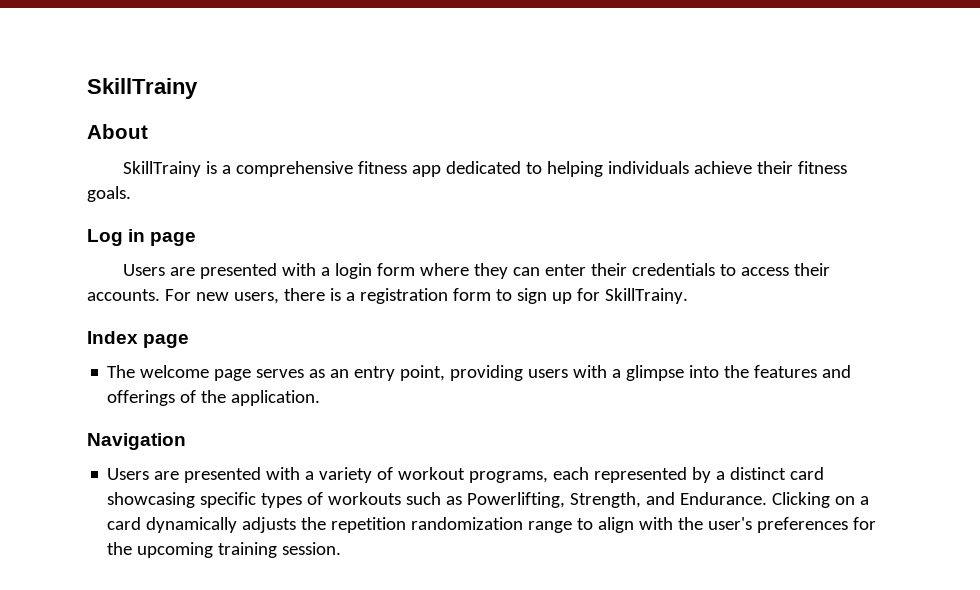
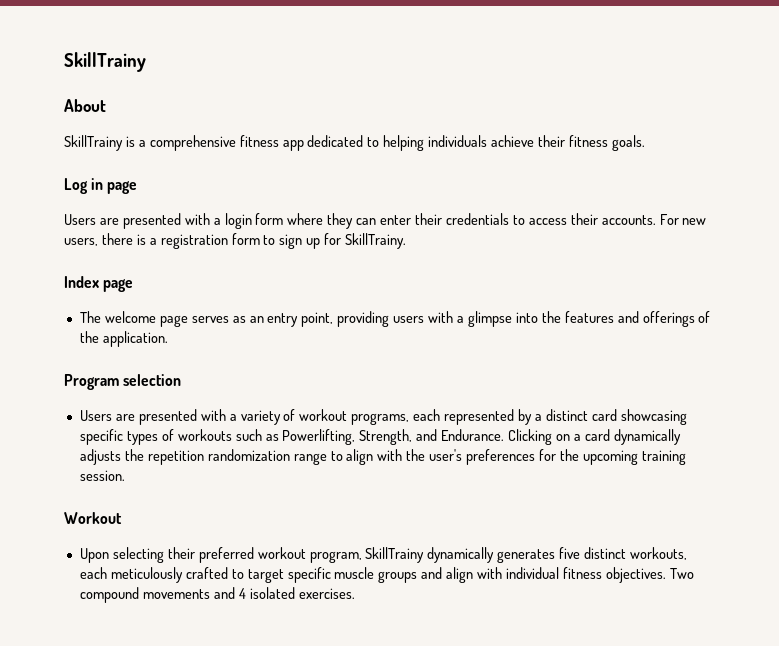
- Navigation
+ Program selection
+ Workout
+ Upon selecting their preferred workout program, SkillTrainy dynamically generates five distinct workouts, each meticulously crafted to target specific muscle groups and align with individual fitness objectives. Two compound movements and 4 isolated exercises.

